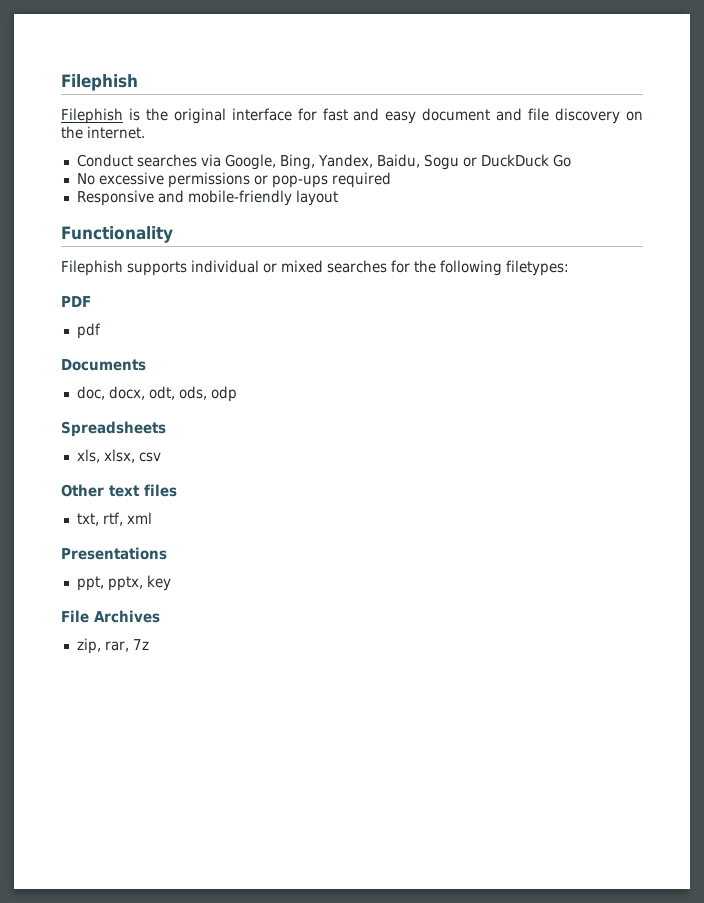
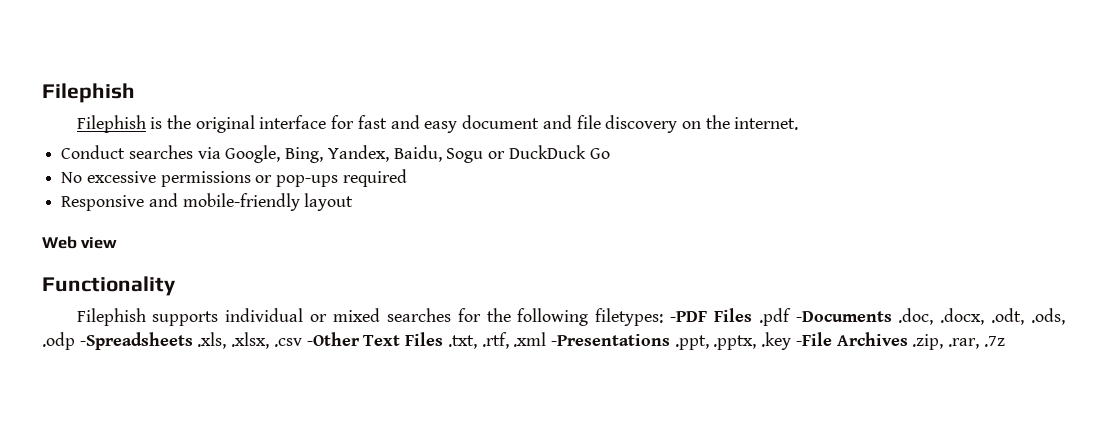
+ Web view
- Filephish supports individual or mixed searches for the following filetypes:
- PDF
- pdf
- Documents
- doc, docx, odt, ods, odp
- Spreadsheets
- xls, xlsx, csv
- Other text files
- txt, rtf, xml
- Presentations
- ppt, pptx, key
- File Archives
- zip, rar, 7z
+ Filephish supports individual or mixed searches for the following filetypes: -PDF Files .pdf -Documents .doc, .docx, .odt, .ods, .odp -Spreadsheets .xls, .xlsx, .csv -Other Text Files .txt, .rtf, .xml -Presentations .ppt, .pptx, .key -File Archives .zip, .rar, .7z

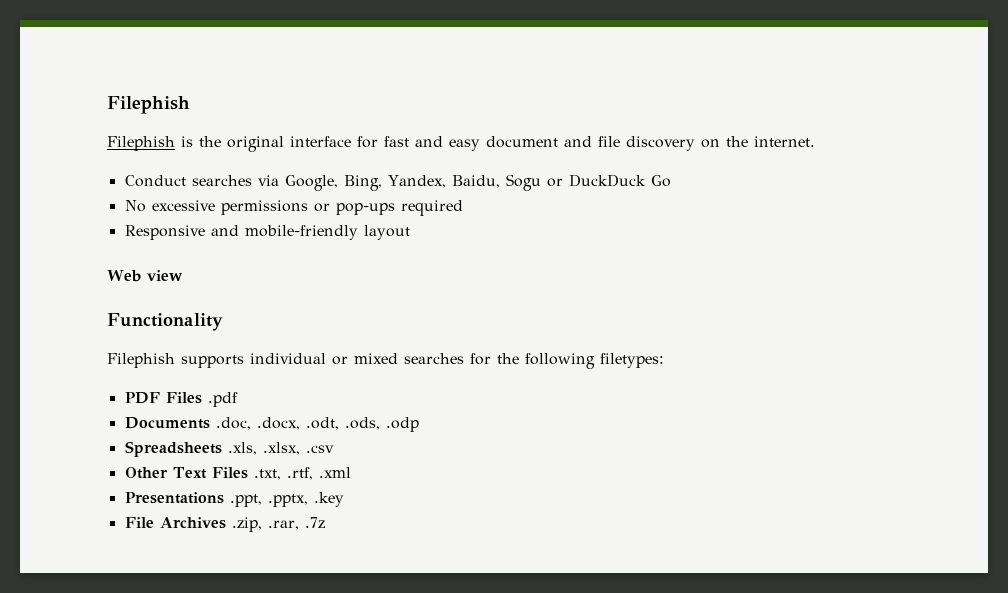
- Filephish supports individual or mixed searches for the following filetypes: -PDF Files .pdf -Documents .doc, .docx, .odt, .ods, .odp -Spreadsheets .xls, .xlsx, .csv -Other Text Files .txt, .rtf, .xml -Presentations .ppt, .pptx, .key -File Archives .zip, .rar, .7z
+ Filephish supports individual or mixed searches for the following filetypes:
+ PDF Files .pdf
+ Documents .doc, .docx, .odt, .ods, .odp
+ Spreadsheets .xls, .xlsx, .csv
+ Other Text Files .txt, .rtf, .xml
+ Presentations .ppt, .pptx, .key
+ File Archives .zip, .rar, .7z

